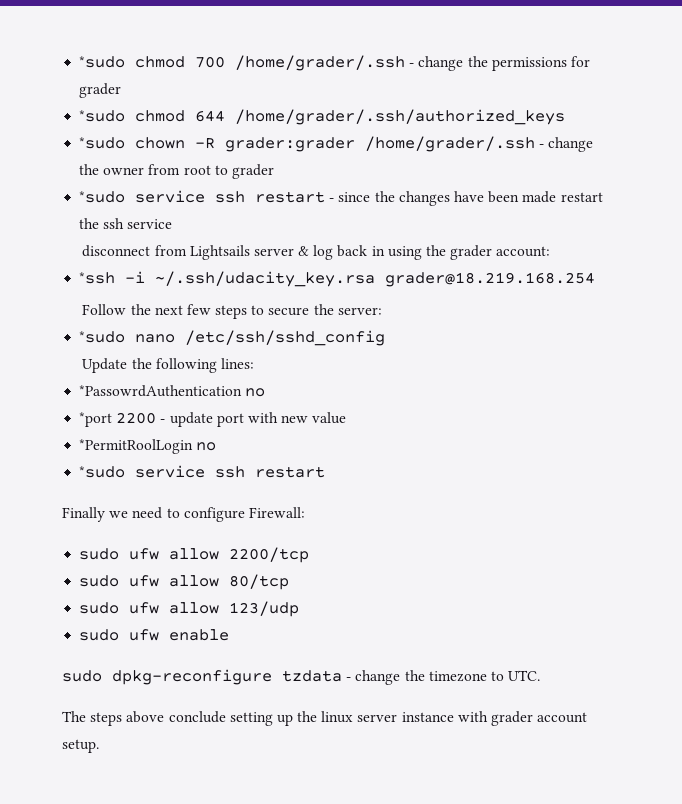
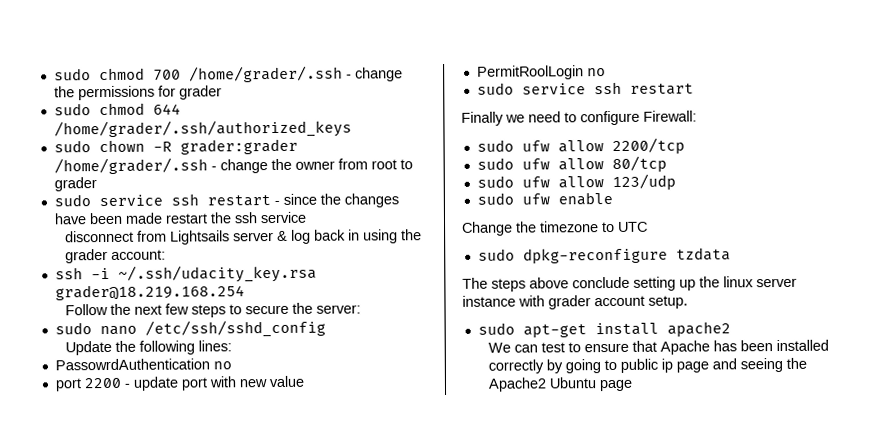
- *sudo chmod 700 /home/grader/.ssh - change the permissions for grader
+ sudo chmod 700 /home/grader/.ssh - change the permissions for grader
- *sudo chmod 644 /home/grader/.ssh/authorized_keys
+ sudo chmod 644 /home/grader/.ssh/authorized_keys
- *sudo chown -R grader:grader /home/grader/.ssh - change the owner from root to grader
+ sudo chown -R grader:grader /home/grader/.ssh - change the owner from root to grader
- *sudo service ssh restart - since the changes have been made restart the ssh service
+ sudo service ssh restart - since the changes have been made restart the ssh service
- *ssh -i ~/.ssh/udacity_key.rsa grader@18.219.168.254
+ ssh -i ~/.ssh/udacity_key.rsa grader@18.219.168.254
- *sudo nano /etc/ssh/sshd_config
+ sudo nano /etc/ssh/sshd_config
- *PassowrdAuthentication no
- *port 2200 - update port with new value
+ PassowrdAuthentication no
+ port 2200 - update port with new value
- *PermitRoolLogin no
- *sudo service ssh restart
+ PermitRoolLogin no
+ sudo service ssh restart
- sudo dpkg-reconfigure tzdata - change the timezone to UTC.
+ Change the timezone to UTC
+ sudo dpkg-reconfigure tzdata
+ sudo apt-get install apache2
+ We can test to ensure that Apache has been installed correctly by going to public ip page and seeing the Apache2 Ubuntu page

